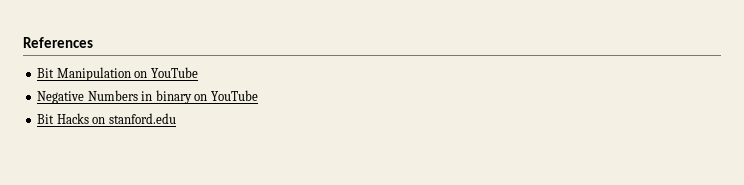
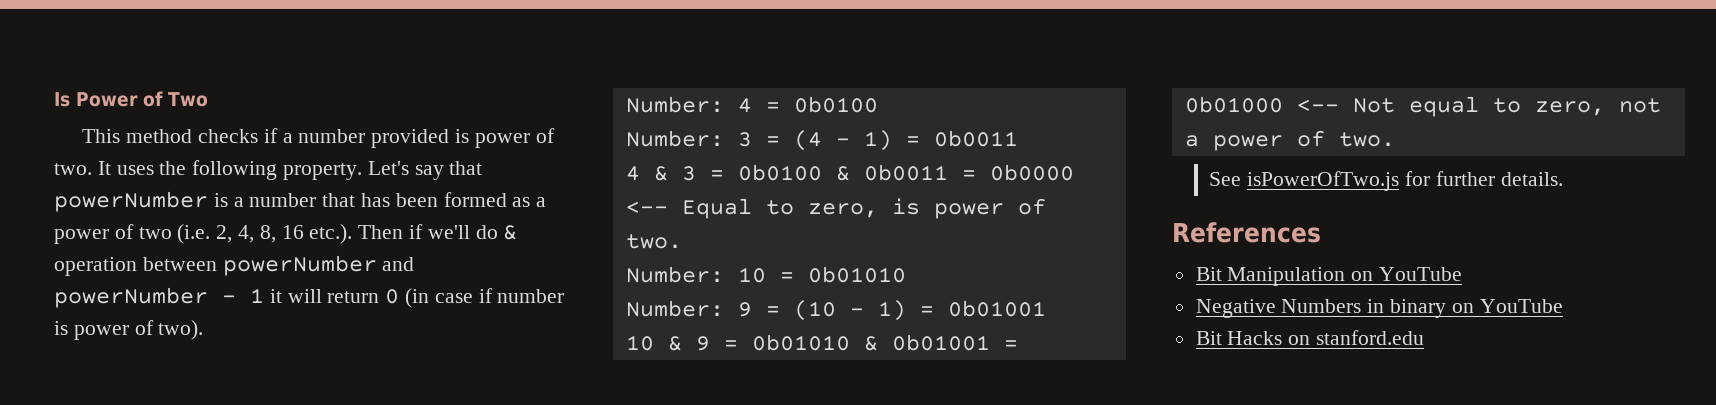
+ Is Power of Two
+ This method checks if a number provided is power of two. It uses the following property. Let's say that powerNumber is a number that has been formed as a power of two (i.e. 2, 4, 8, 16 etc.). Then if we'll do & operation between powerNumber and powerNumber - 1 it will return 0 (in case if number is power of two).
+ Number: 4 = 0b0100
+ Number: 3 = (4 - 1) = 0b0011
+ 4 & 3 = 0b0100 & 0b0011 = 0b0000 <-- Equal to zero, is power of two.
+ Number: 10 = 0b01010
+ Number: 9 = (10 - 1) = 0b01001
+ 10 & 9 = 0b01010 & 0b01001 = 0b01000 <-- Not equal to zero, not a power of two.
+ See isPowerOfTwo.js for further details.

